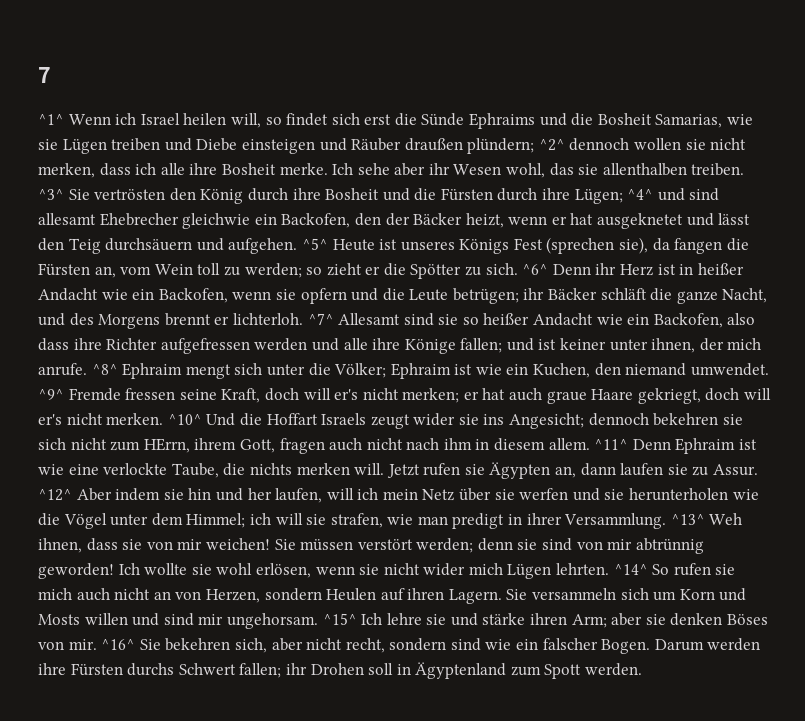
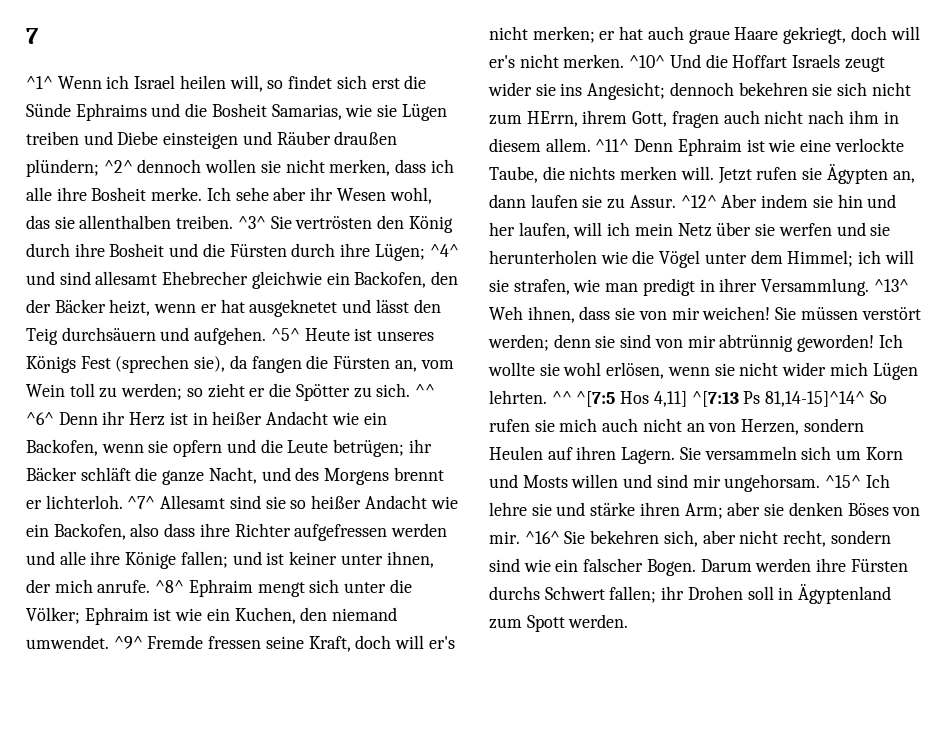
- ^6^ Denn ihr Herz ist in heißer Andacht wie ein Backofen, wenn sie opfern und die Leute betrügen; ihr Bäcker schläft die ganze Nacht, und des Morgens brennt er lichterloh.
+ ^^ ^6^ Denn ihr Herz ist in heißer Andacht wie ein Backofen, wenn sie opfern und die Leute betrügen; ihr Bäcker schläft die ganze Nacht, und des Morgens brennt er lichterloh.
- ^14^ So rufen sie mich auch nicht an von Herzen, sondern Heulen auf ihren Lagern.
+ ^^ ^[7:5 Hos 4,11] ^[7:13 Ps 81,14-15]^14^ So rufen sie mich auch nicht an von Herzen, sondern Heulen auf ihren Lagern.

